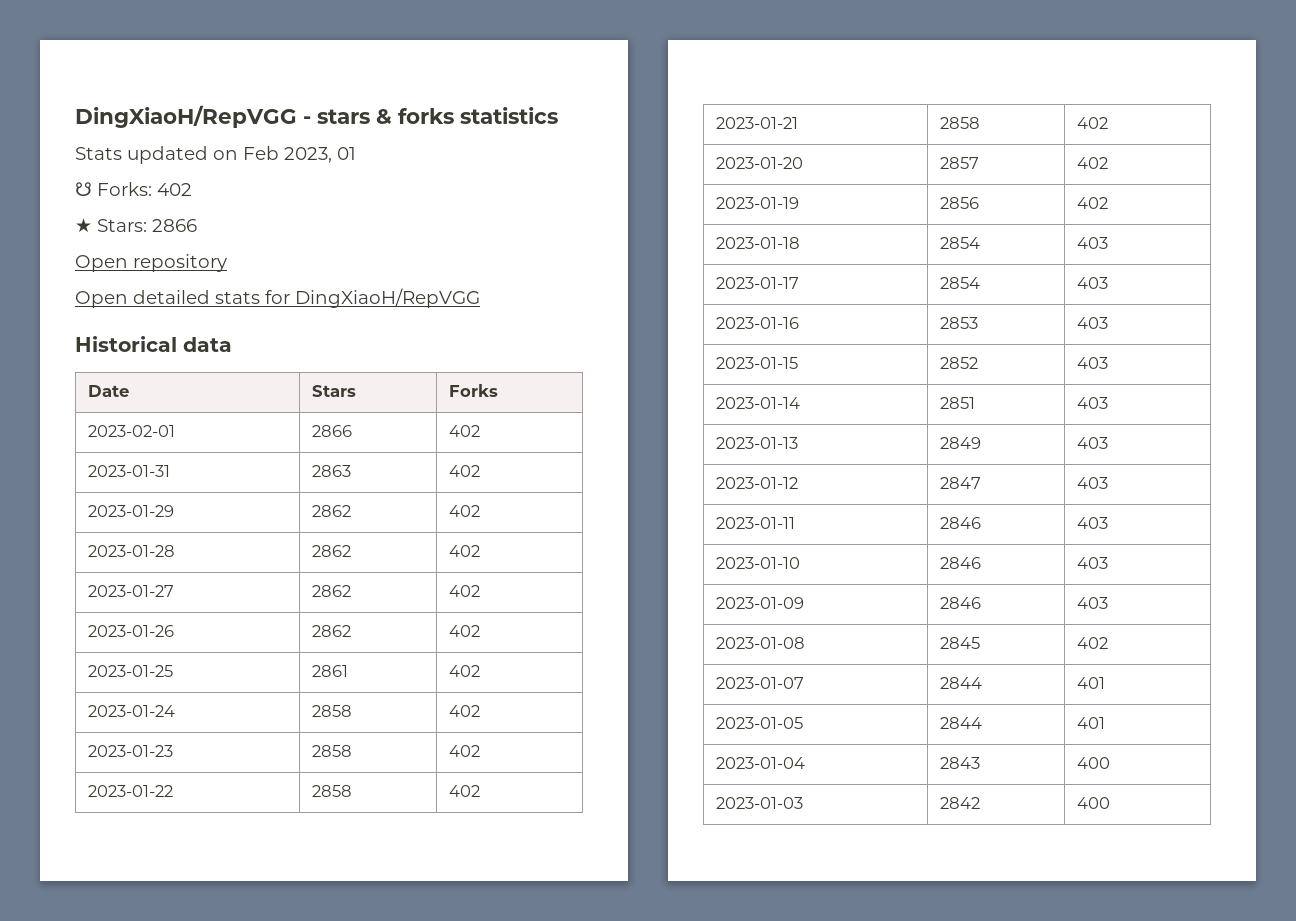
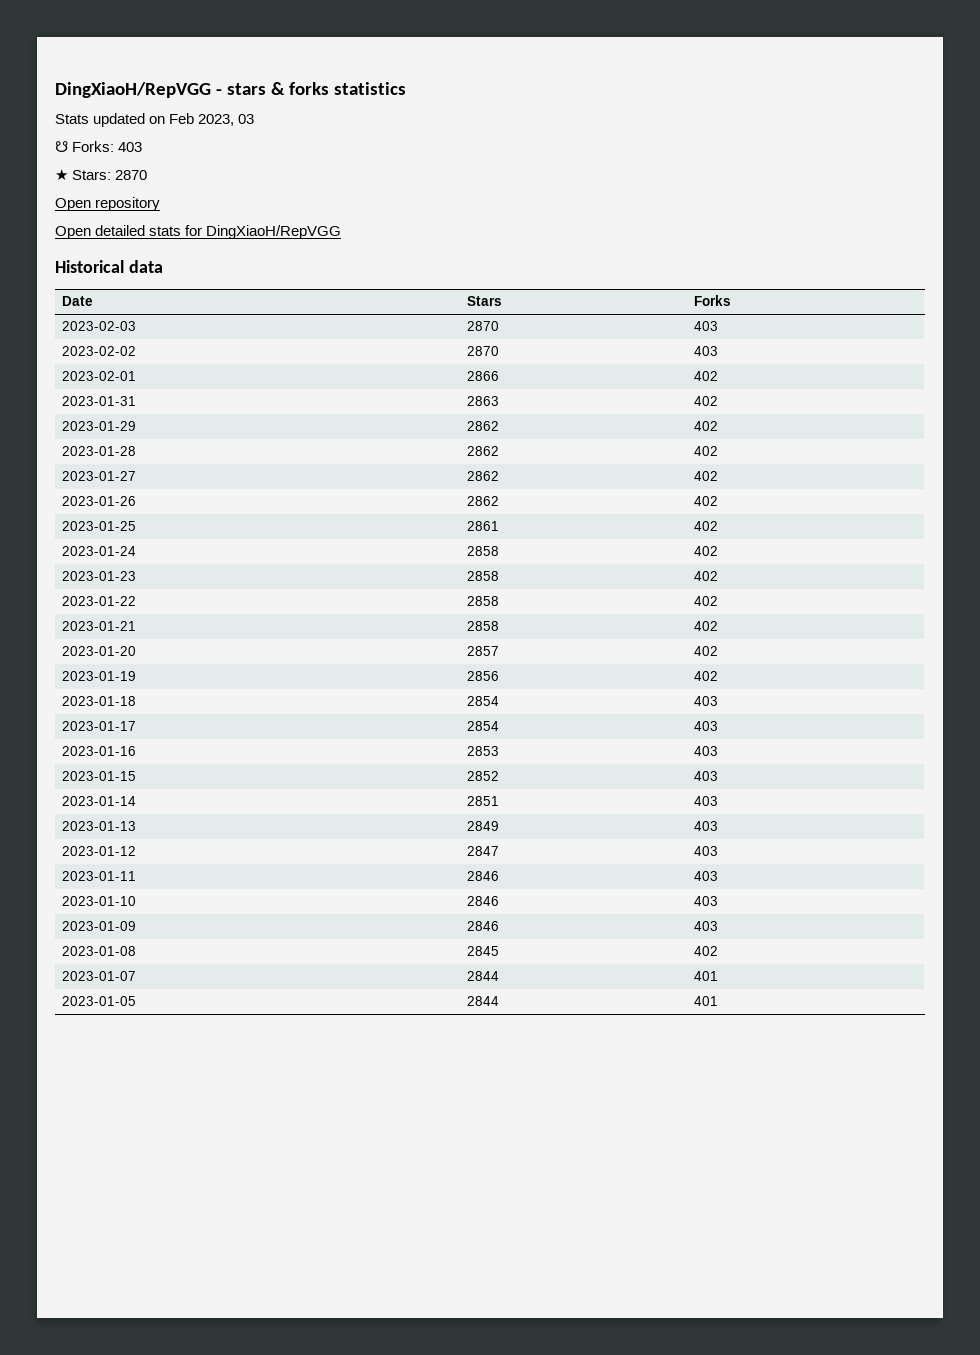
- Stats updated on Feb 2023, 01
+ Stats updated on Feb 2023, 03
- ☋ Forks: 402
+ ☋ Forks: 403
- ★ Stars: 2866
+ ★ Stars: 2870
+ 2023-02-03 | 2870 | 403
+ 2023-02-02 | 2870 | 403
- 2023-01-04 | 2843 | 400
- 2023-01-03 | 2842 | 400

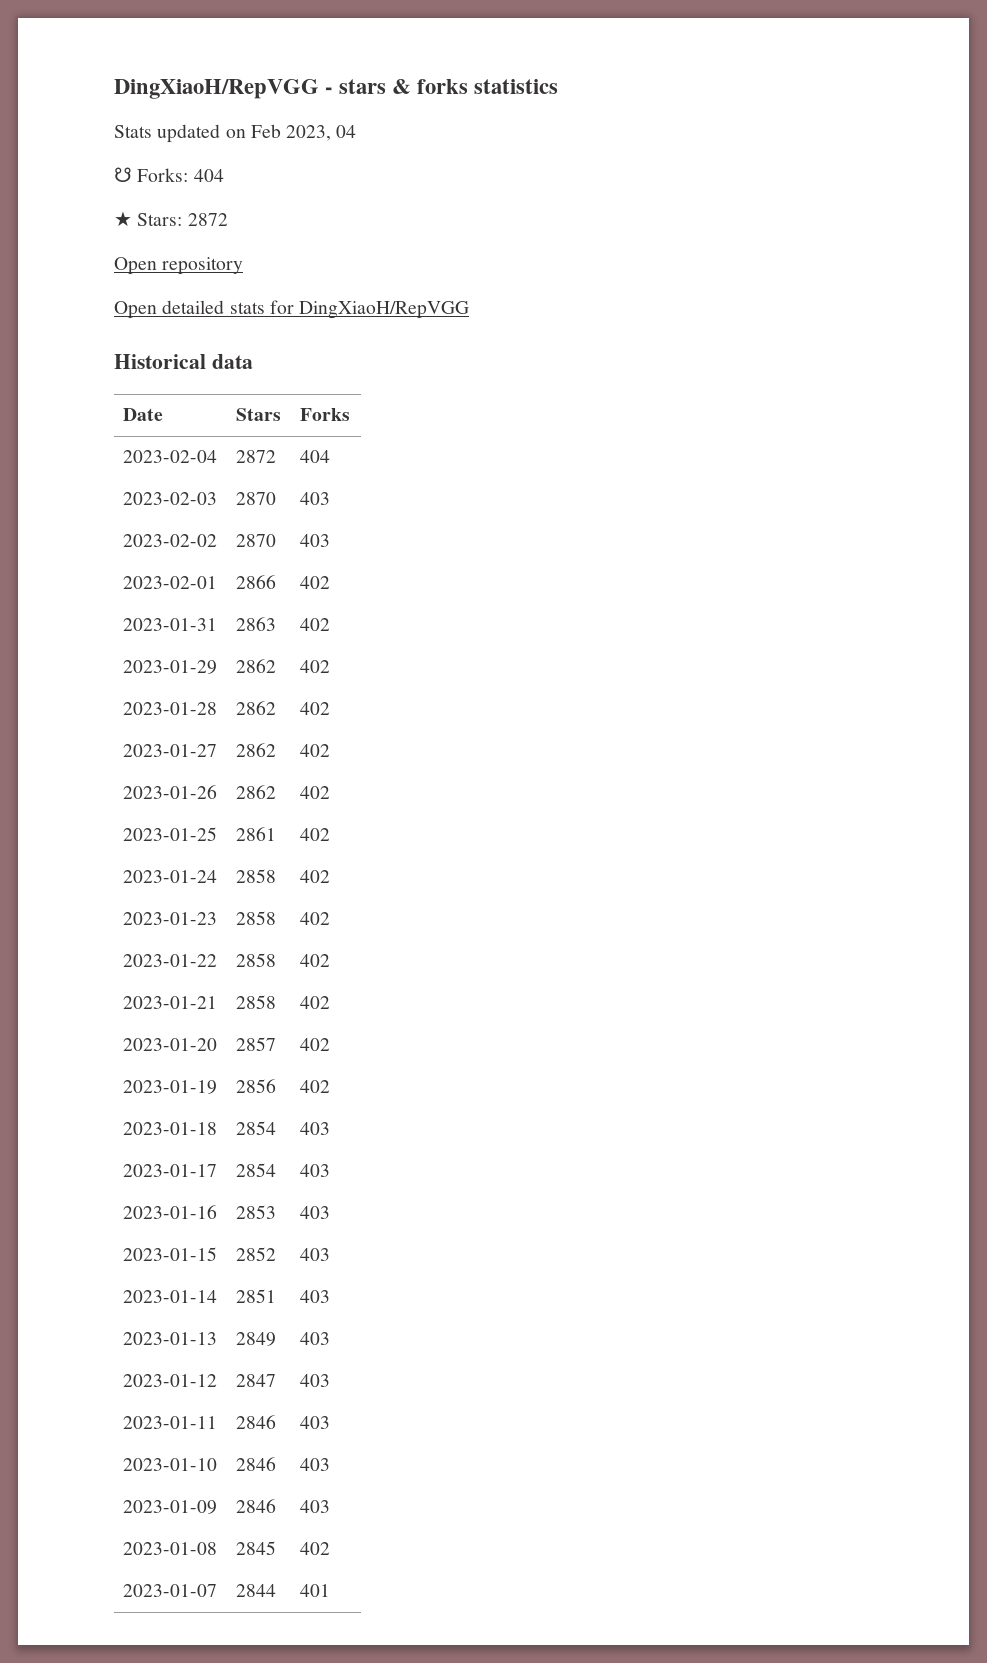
- Stats updated on Feb 2023, 03
+ Stats updated on Feb 2023, 04
- ☋ Forks: 403
+ ☋ Forks: 404
- ★ Stars: 2870
+ ★ Stars: 2872
+ 2023-02-04 | 2872 | 404
- 2023-01-05 | 2844 | 401

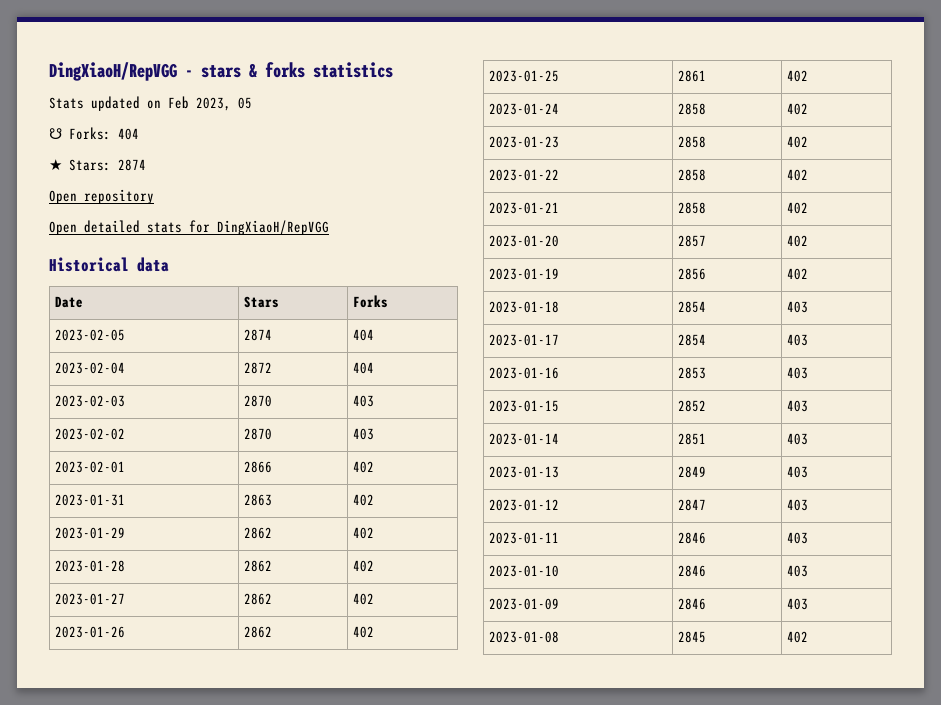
- Stats updated on Feb 2023, 04
+ Stats updated on Feb 2023, 05
- ★ Stars: 2872
+ ★ Stars: 2874
+ 2023-02-05 | 2874 | 404
- 2023-01-07 | 2844 | 401

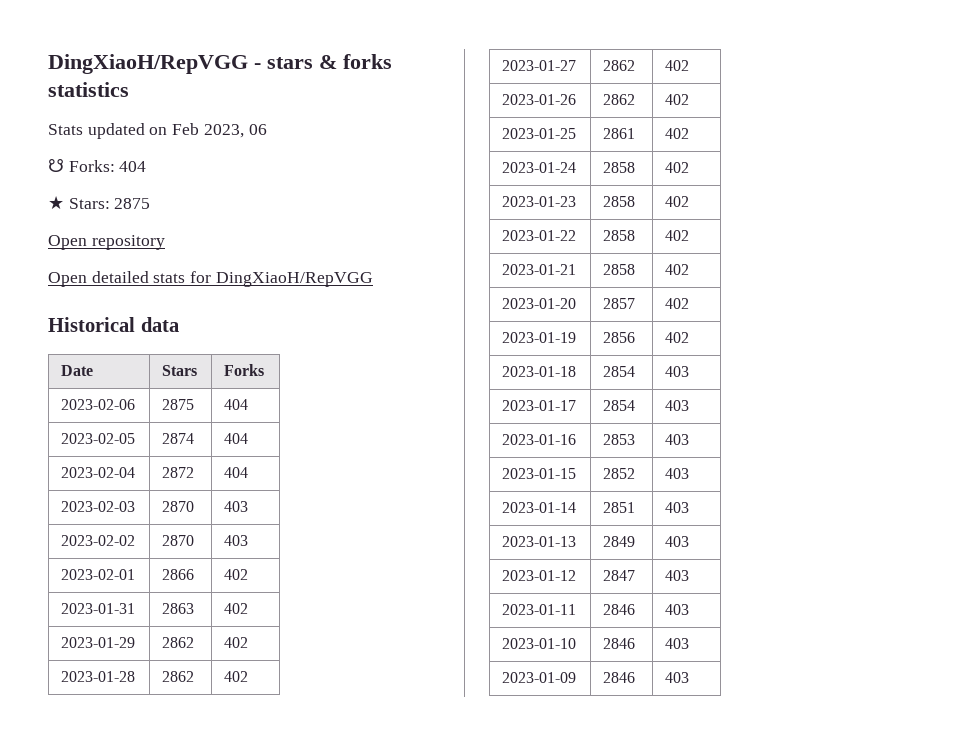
- Stats updated on Feb 2023, 05
+ Stats updated on Feb 2023, 06
- ★ Stars: 2874
+ ★ Stars: 2875
+ 2023-02-06 | 2875 | 404
- 2023-01-08 | 2845 | 402

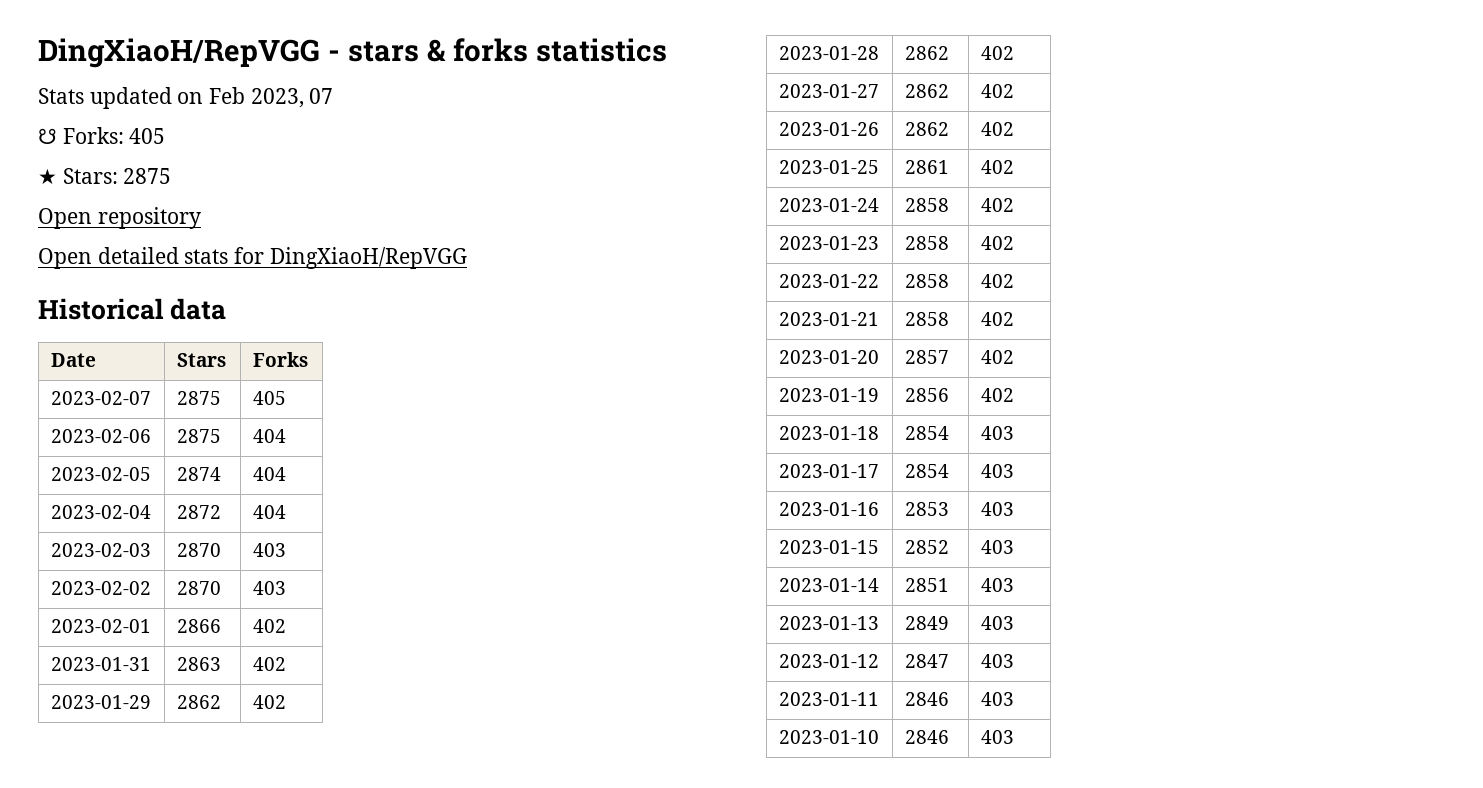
- Stats updated on Feb 2023, 06
+ Stats updated on Feb 2023, 07
- ☋ Forks: 404
+ ☋ Forks: 405
+ 2023-02-07 | 2875 | 405
- 2023-01-09 | 2846 | 403

